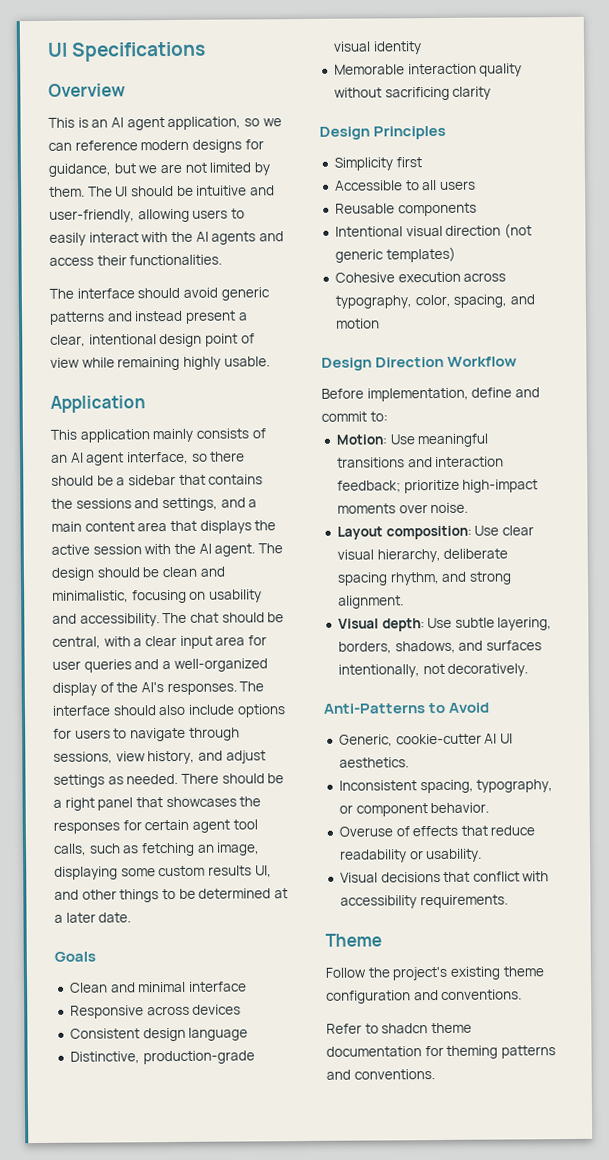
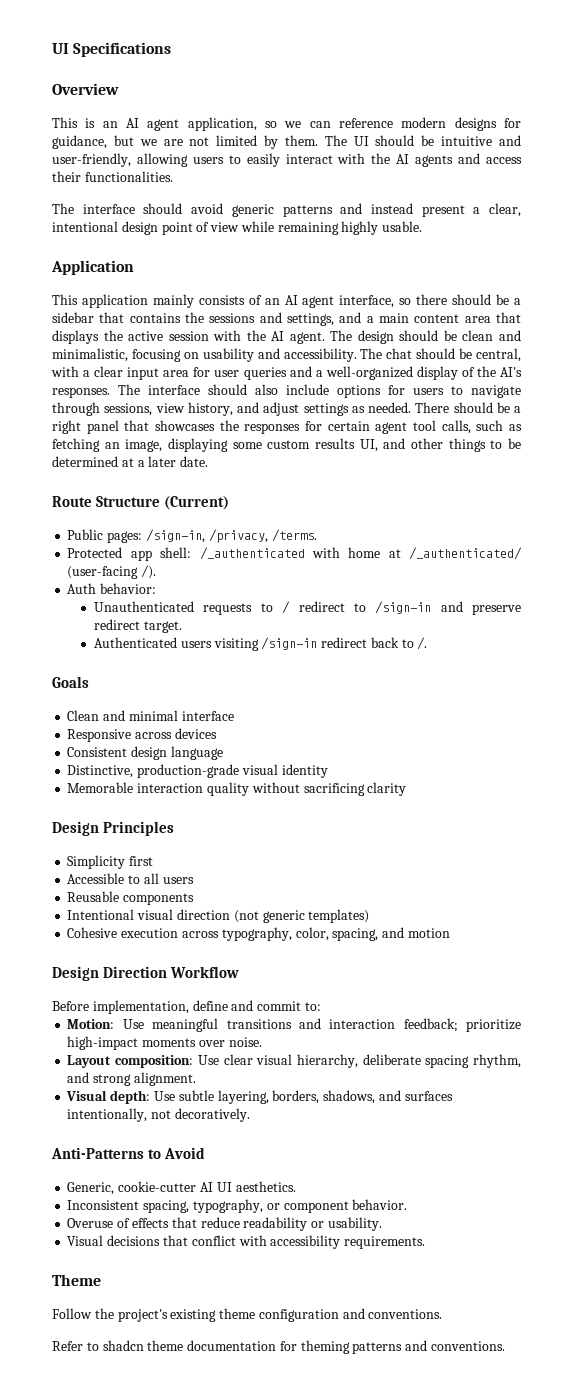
+ Route Structure (Current)
+ Public pages: /sign-in, /privacy, /terms.
+ Protected app shell: /_authenticated with home at /_authenticated/ (user-facing /).
+ Auth behavior:
+ Unauthenticated requests to / redirect to /sign-in and preserve redirect target.
+ Authenticated users visiting /sign-in redirect back to /.

